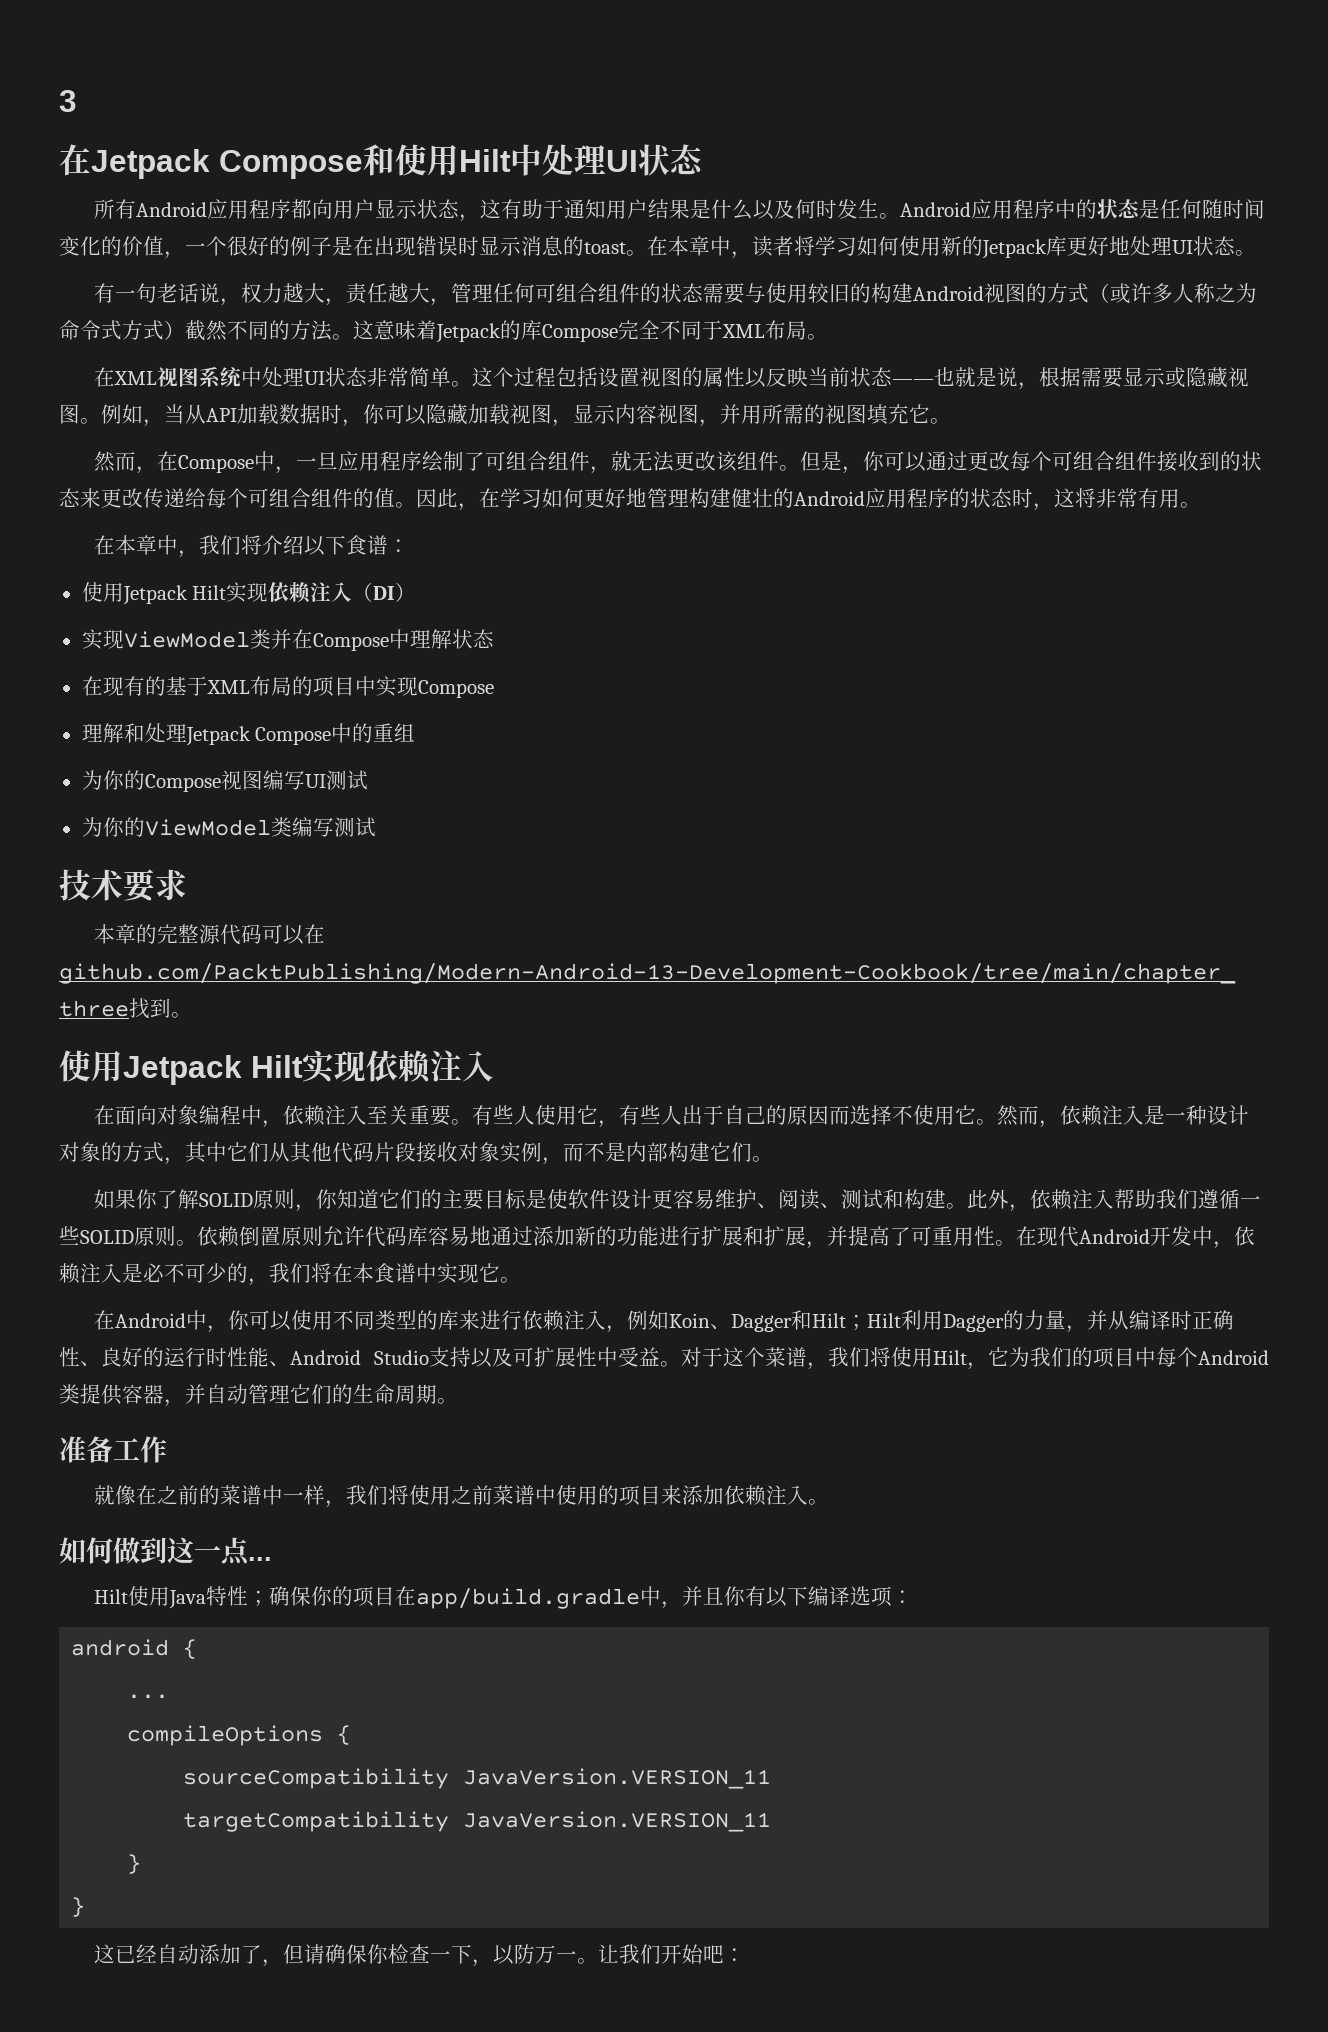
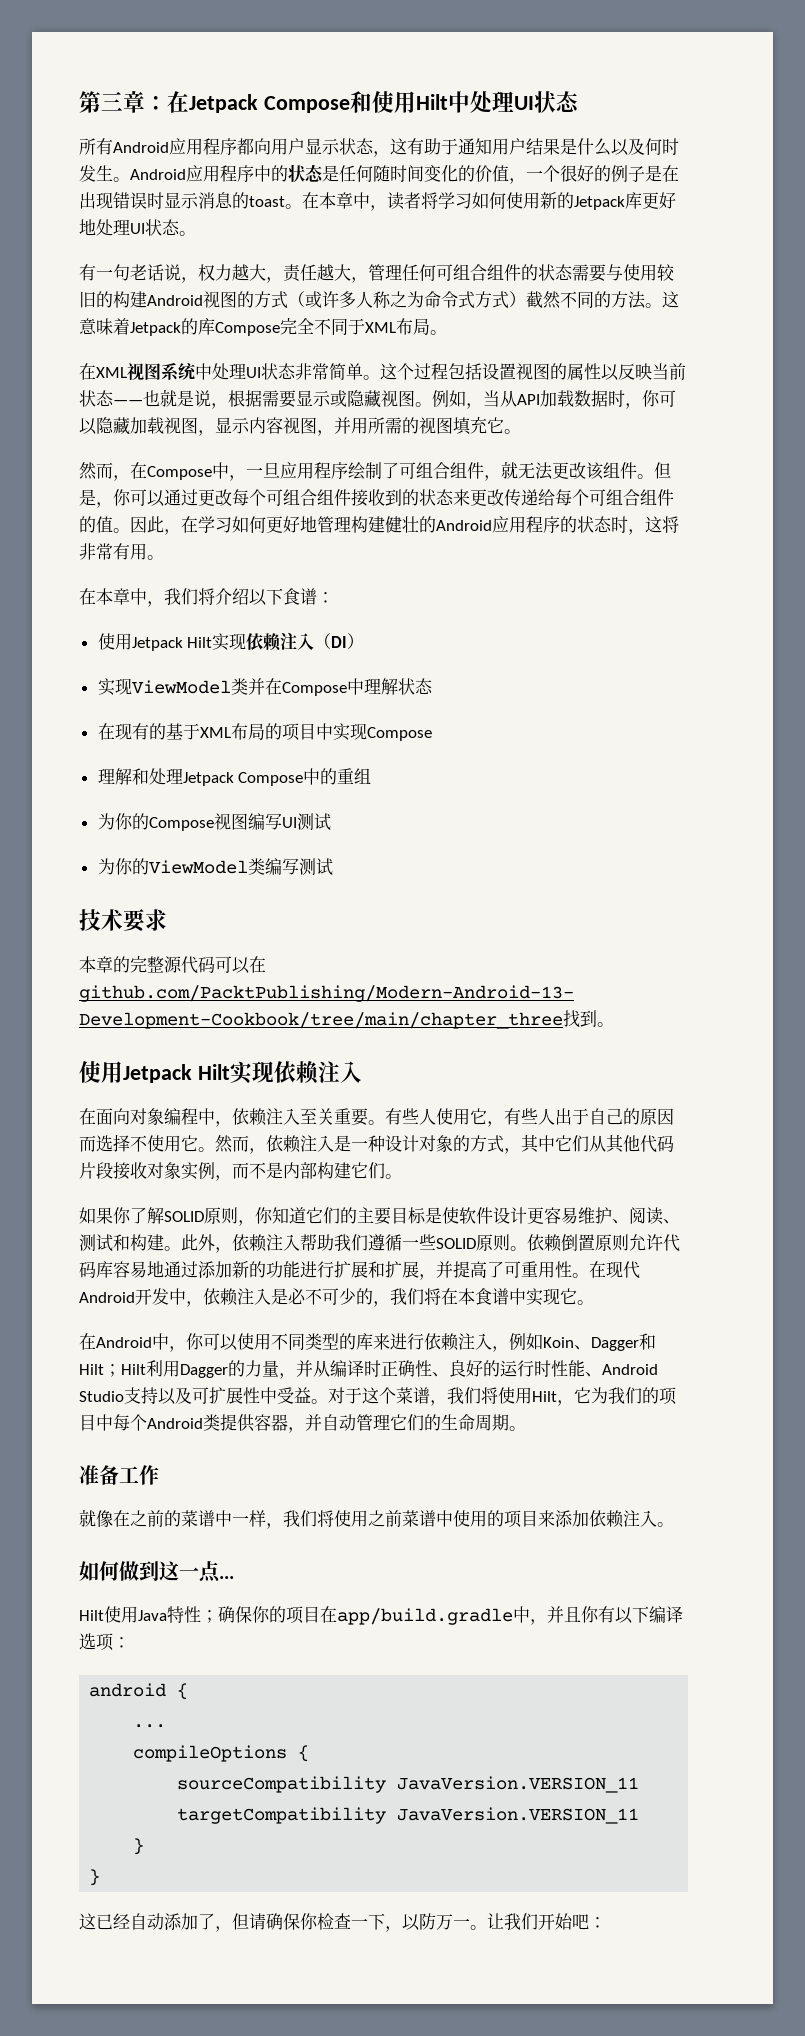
- 3
- 在Jetpack Compose和使用Hilt中处理UI状态
+ 第三章：在Jetpack Compose和使用Hilt中处理UI状态

